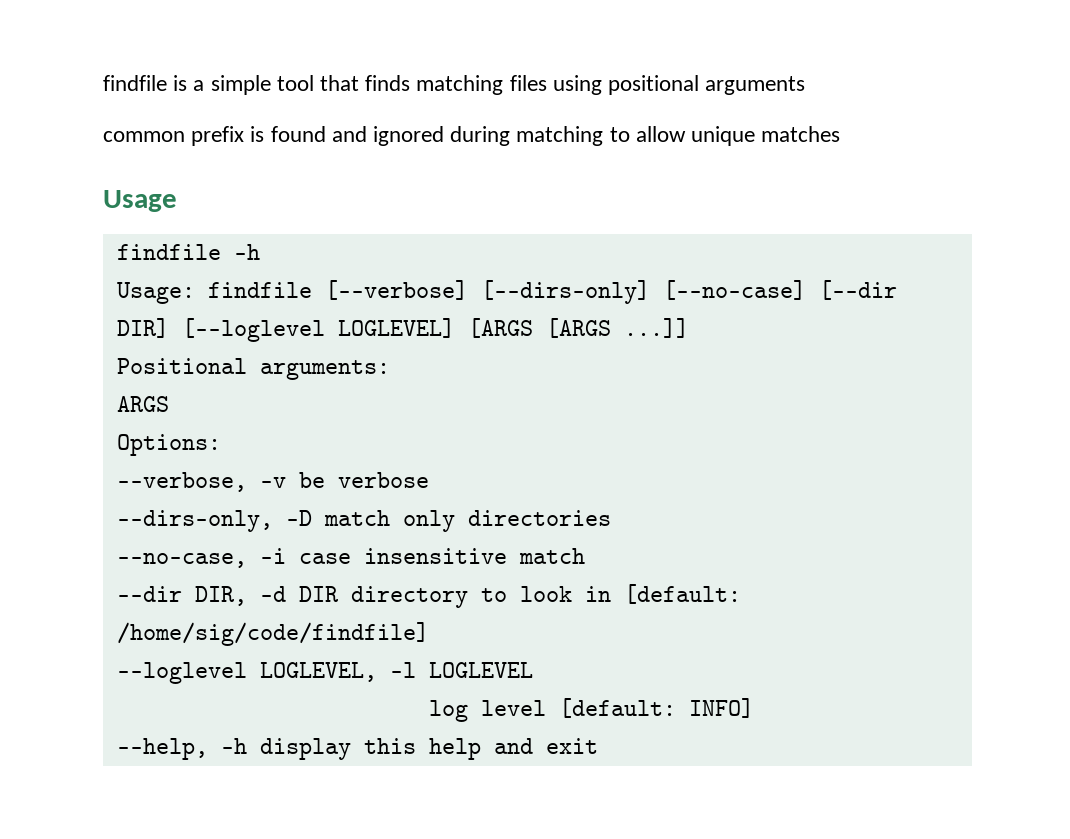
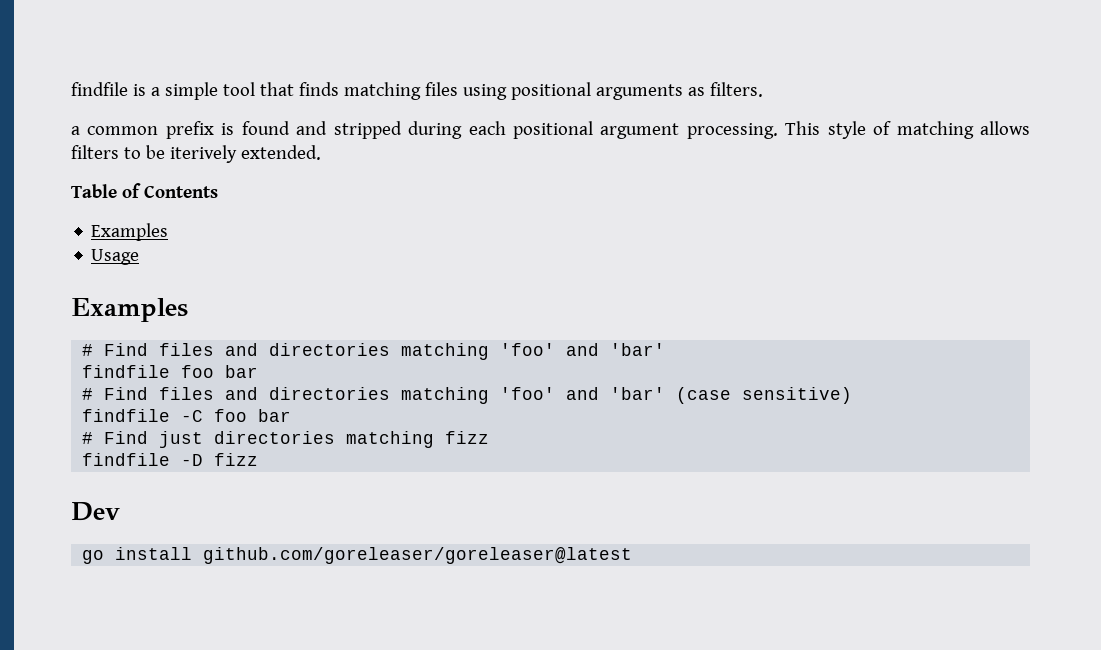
- findfile is a simple tool that finds matching files using positional arguments
- common prefix is found and ignored during matching to allow unique matches
+ findfile is a simple tool that finds matching files using positional arguments as filters.
+ a common prefix is found and stripped during each positional argument processing. This style of matching allows filters to be iterively extended.
+ Table of Contents
+ Examples
  Usage
- findfile -h
- Usage: findfile [--verbose] [--dirs-only] [--no-case] [--dir DIR] [--loglevel LOGLEVEL] [ARGS [ARGS ...]]
- Positional arguments:
- ARGS
- Options:
- --verbose, -v be verbose
- --dirs-only, -D match only directories
- --no-case, -i case insensitive match
- --dir DIR, -d DIR directory to look in [default: /home/sig/code/findfile]
- --loglevel LOGLEVEL, -l LOGLEVEL
- log level [default: INFO]
- --help, -h display this help and exit
+ Examples
+ # Find files and directories matching 'foo' and 'bar'
+ findfile foo bar
+ # Find files and directories matching 'foo' and 'bar' (case sensitive)
+ findfile -C foo bar
+ # Find just directories matching fizz
+ findfile -D fizz
+ Dev
+ go install github.com/goreleaser/goreleaser@latest

